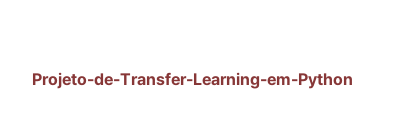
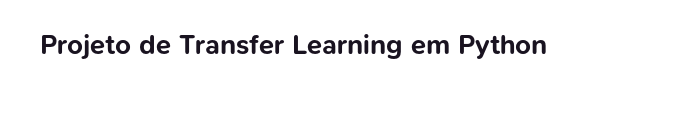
- Projeto-de-Transfer-Learning-em-Python
+ Projeto de Transfer Learning em Python

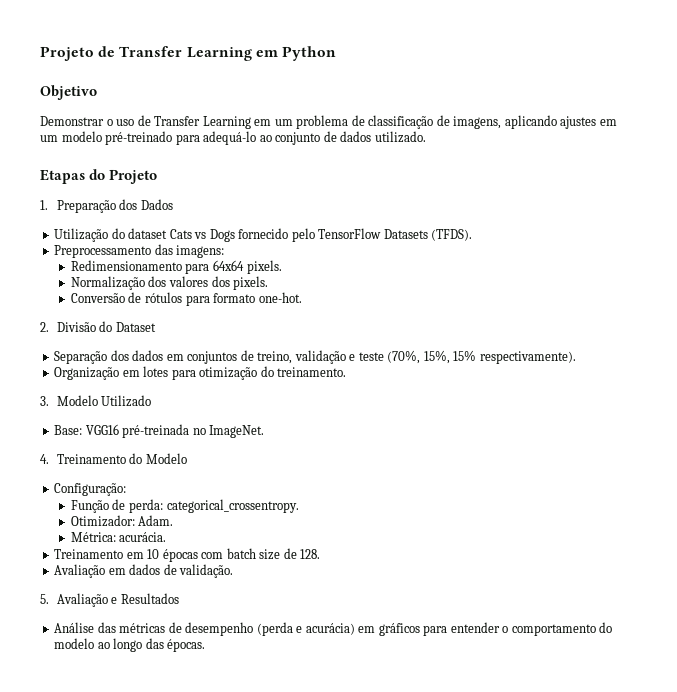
+ Objetivo
+ Demonstrar o uso de Transfer Learning em um problema de classificação de imagens, aplicando ajustes em um modelo pré-treinado para adequá-lo ao conjunto de dados utilizado.
+ Etapas do Projeto
+ 1. Preparação dos Dados
+ Utilização do dataset Cats vs Dogs fornecido pelo TensorFlow Datasets (TFDS).
+ Preprocessamento das imagens:
+ Redimensionamento para 64x64 pixels.
+ Normalização dos valores dos pixels.
+ Conversão de rótulos para formato one-hot.
+ 2. Divisão do Dataset
+ Separação dos dados em conjuntos de treino, validação e teste (70%, 15%, 15% respectivamente).
+ Organização em lotes para otimização do treinamento.
+ 3. Modelo Utilizado
+ Base: VGG16 pré-treinada no ImageNet.
+ 4. Treinamento do Modelo
+ Configuração:
+ Função de perda: categorical_crossentropy.
+ Otimizador: Adam.
+ Métrica: acurácia.
+ Treinamento em 10 épocas com batch size de 128.
+ Avaliação em dados de validação.
+ 5. Avaliação e Resultados
+ Análise das métricas de desempenho (perda e acurácia) em gráficos para entender o comportamento do modelo ao longo das épocas.

